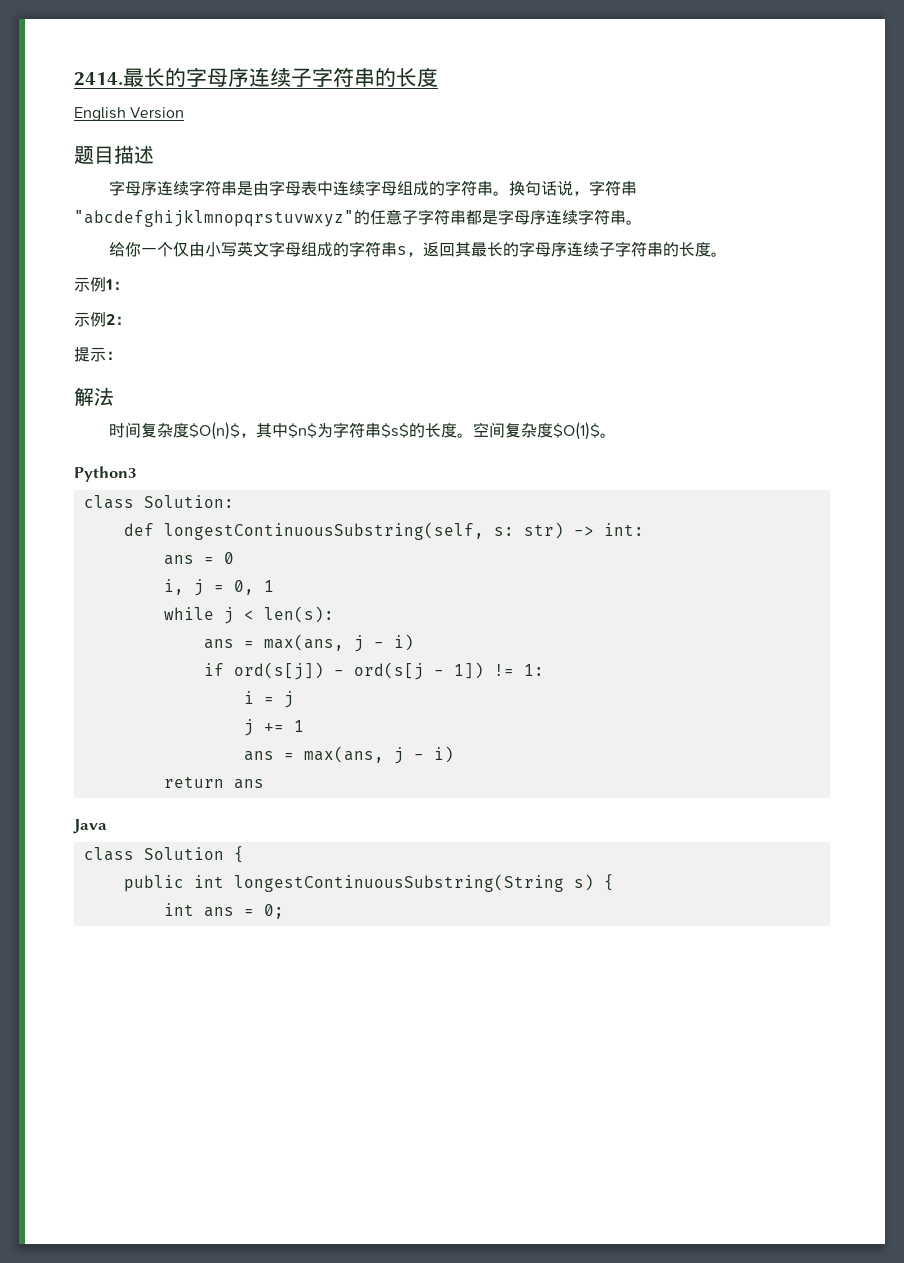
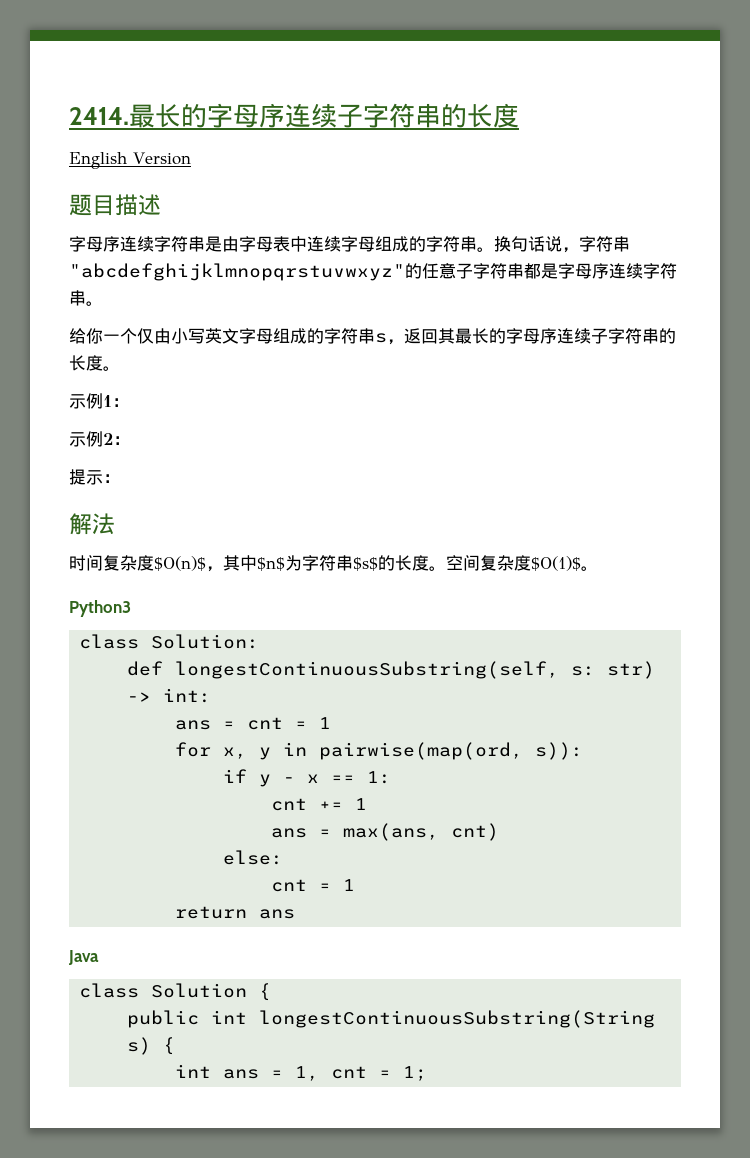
- ans = 0
- i, j = 0, 1
- while j < len(s):
- ans = max(ans, j - i)
- if ord(s[j]) - ord(s[j - 1]) != 1:
- i = j
- j += 1
- ans = max(ans, j - i)
+ ans = cnt = 1
+ for x, y in pairwise(map(ord, s)):
+ if y - x == 1:
+ cnt += 1
+ ans = max(ans, cnt)
+ else:
+ cnt = 1
- int ans = 0;
+ int ans = 1, cnt = 1;

